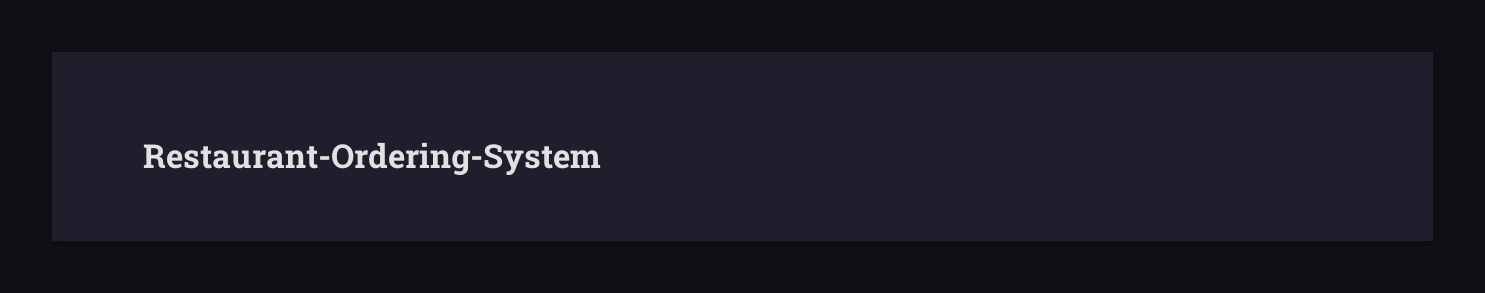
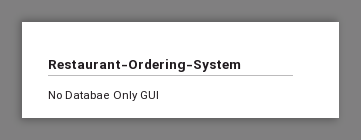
+ No Databae Only GUI

